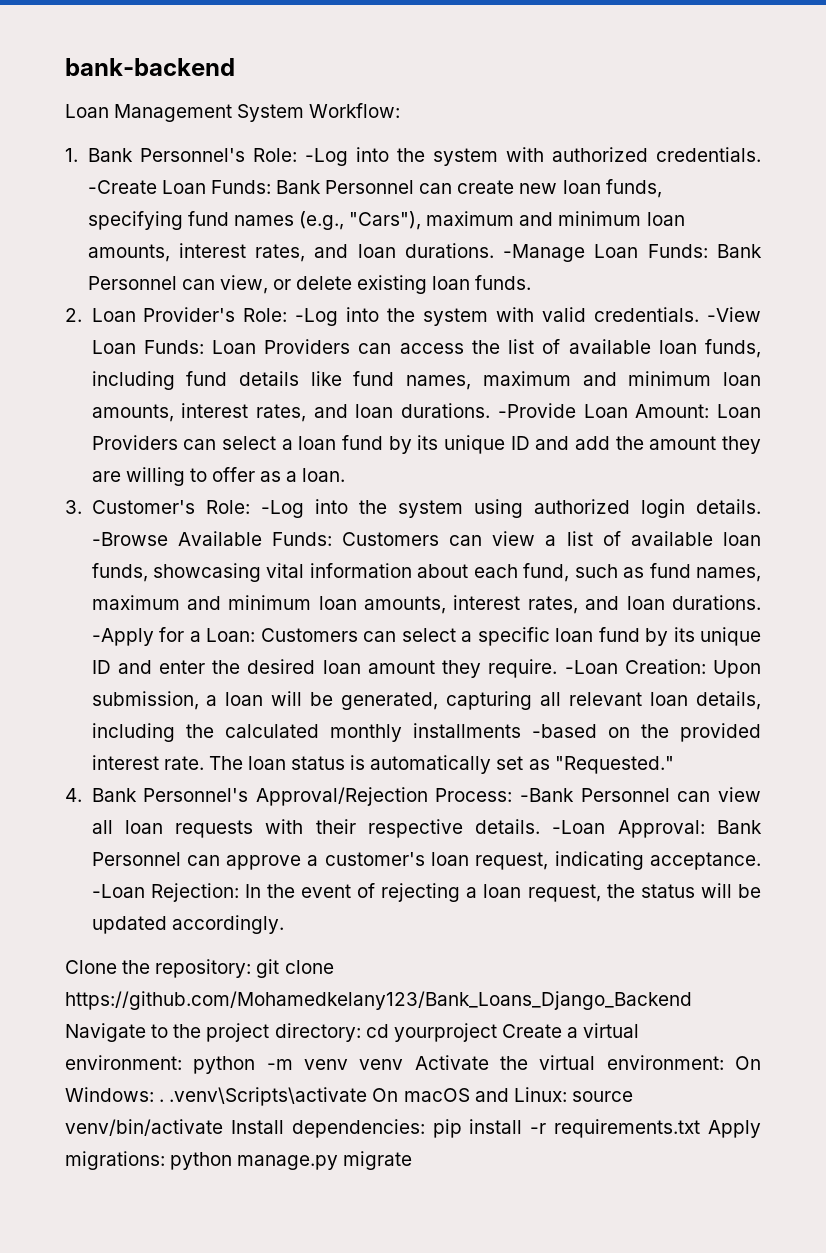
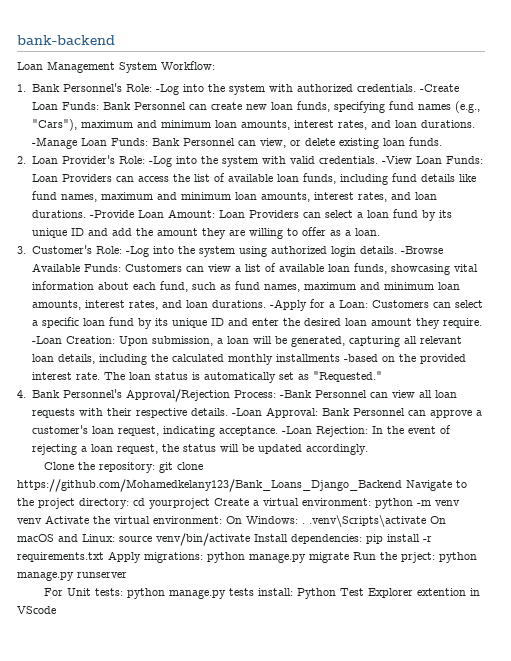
- Clone the repository: git clone https://github.com/Mohamedkelany123/Bank_Loans_Django_Backend Navigate to the project directory: cd yourproject Create a virtual environment: python -m venv venv Activate the virtual environment: On Windows: . .venv\Scripts\activate On macOS and Linux: source venv/bin/activate Install dependencies: pip install -r requirements.txt Apply migrations: python manage.py migrate
+ Clone the repository: git clone https://github.com/Mohamedkelany123/Bank_Loans_Django_Backend Navigate to the project directory: cd yourproject Create a virtual environment: python -m venv venv Activate the virtual environment: On Windows: . .venv\Scripts\activate On macOS and Linux: source venv/bin/activate Install dependencies: pip install -r requirements.txt Apply migrations: python manage.py migrate Run the prject: python manage.py runserver
+ For Unit tests: python manage.py tests install: Python Test Explorer extention in VScode

